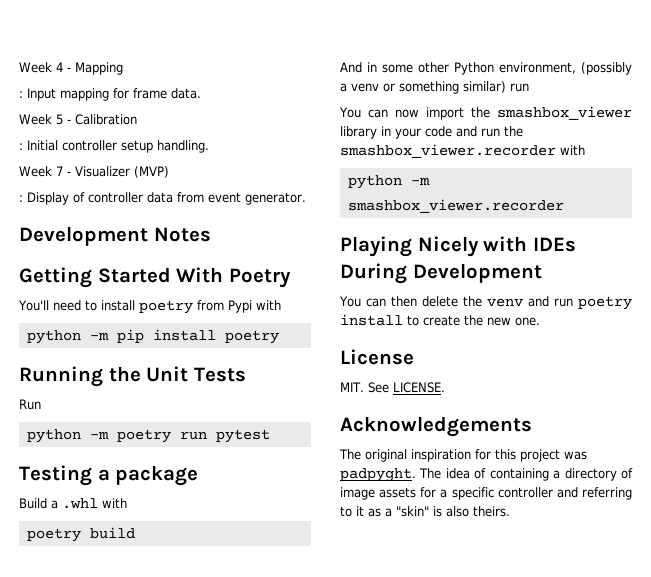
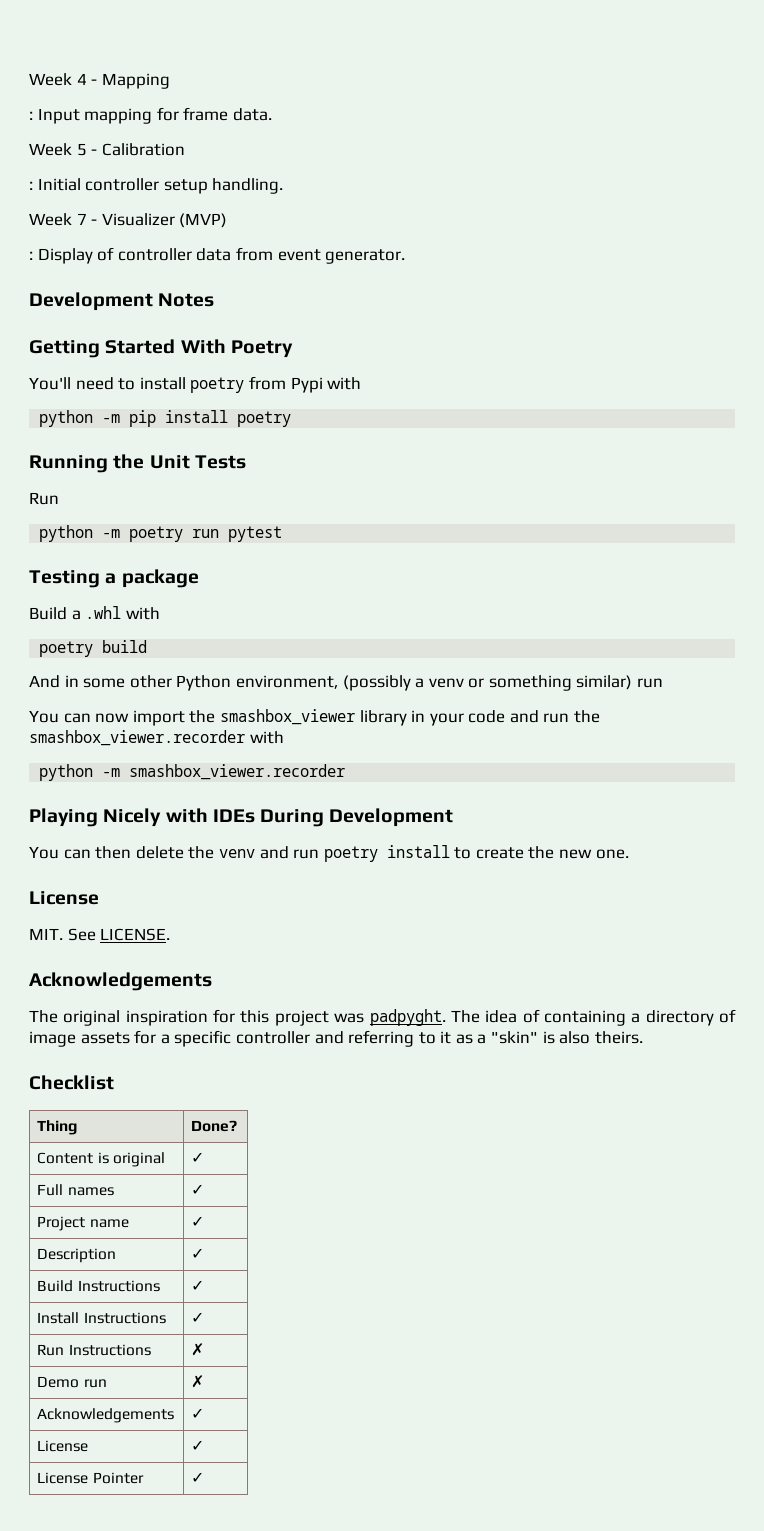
+ Checklist
+ Thing | Done?
+ Content is original | ✓
+ Full names | ✓
+ Project name | ✓
+ Description | ✓
+ Build Instructions | ✓
+ Install Instructions | ✓
+ Run Instructions | ✗
+ Demo run | ✗
+ Acknowledgements | ✓
+ License | ✓
+ License Pointer | ✓

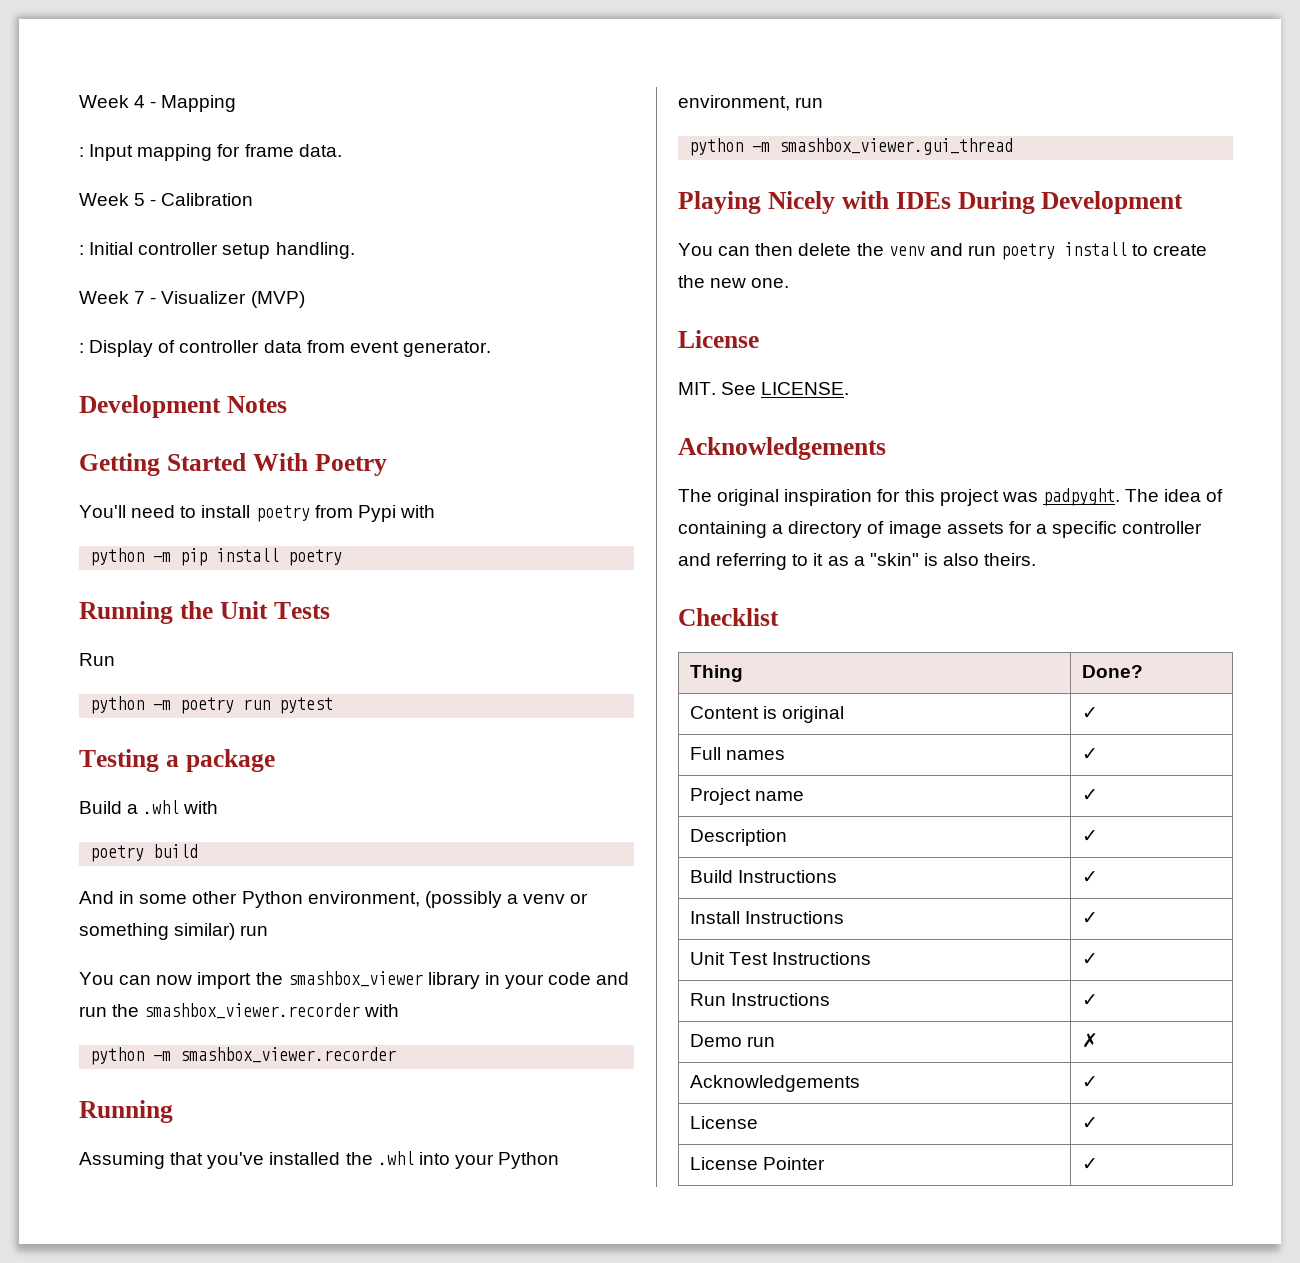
  python -m smashbox_viewer.recorder
+ Running
+ Assuming that you've installed the .whl into your Python environment, run
+ python -m smashbox_viewer.gui_thread
+ Unit Test Instructions | ✓
- Run Instructions | ✗
+ Run Instructions | ✓

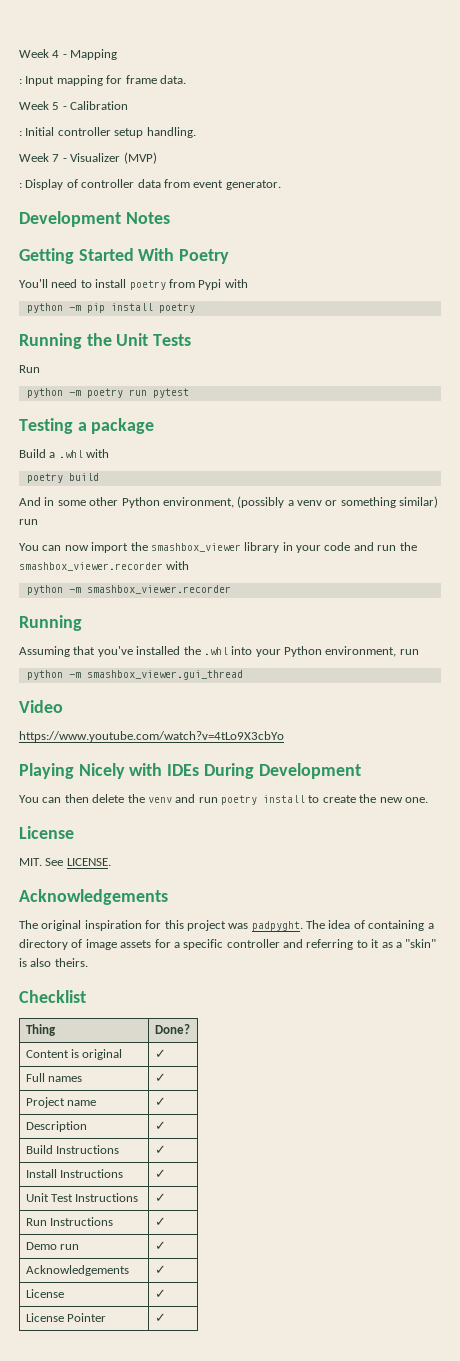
+ Video
+ https://www.youtube.com/watch?v=4tLo9X3cbYo
- Demo run | ✗
+ Demo run | ✓

